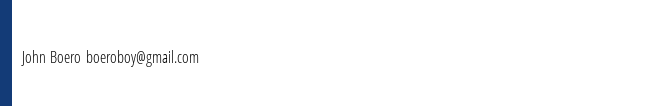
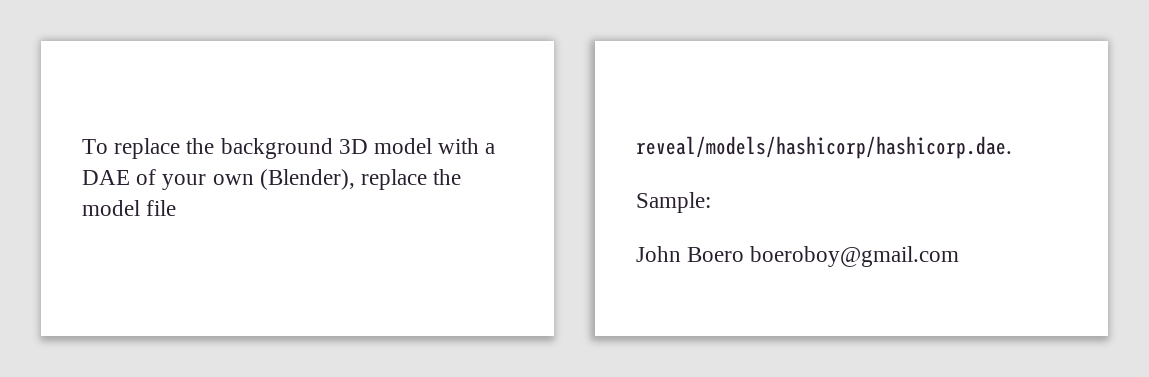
+ To replace the background 3D model with a DAE of your own (Blender), replace the model file reveal/models/hashicorp/hashicorp.dae.
+ Sample:

